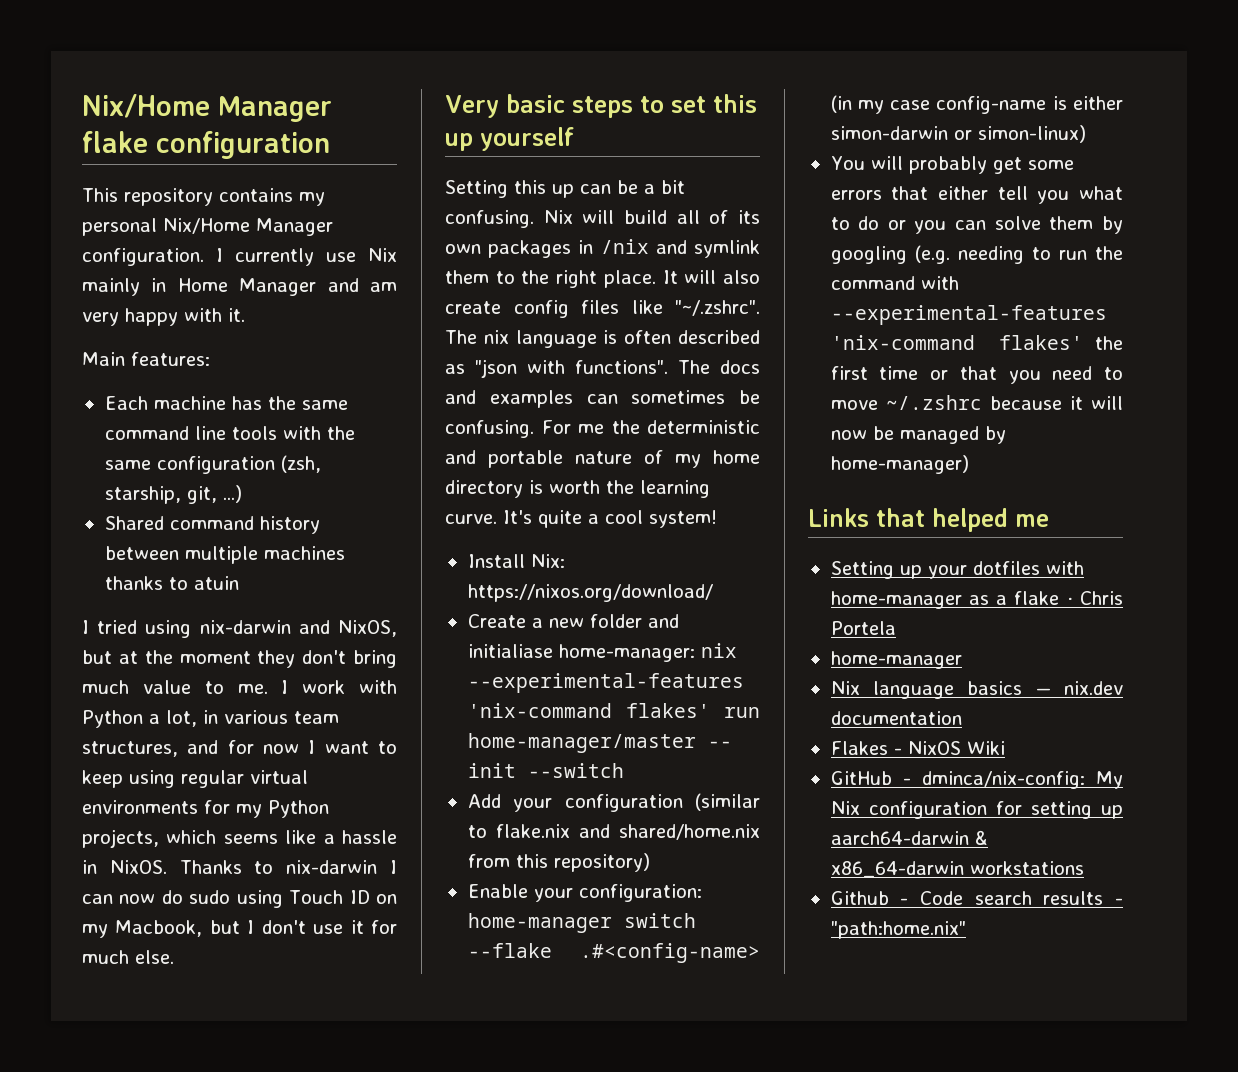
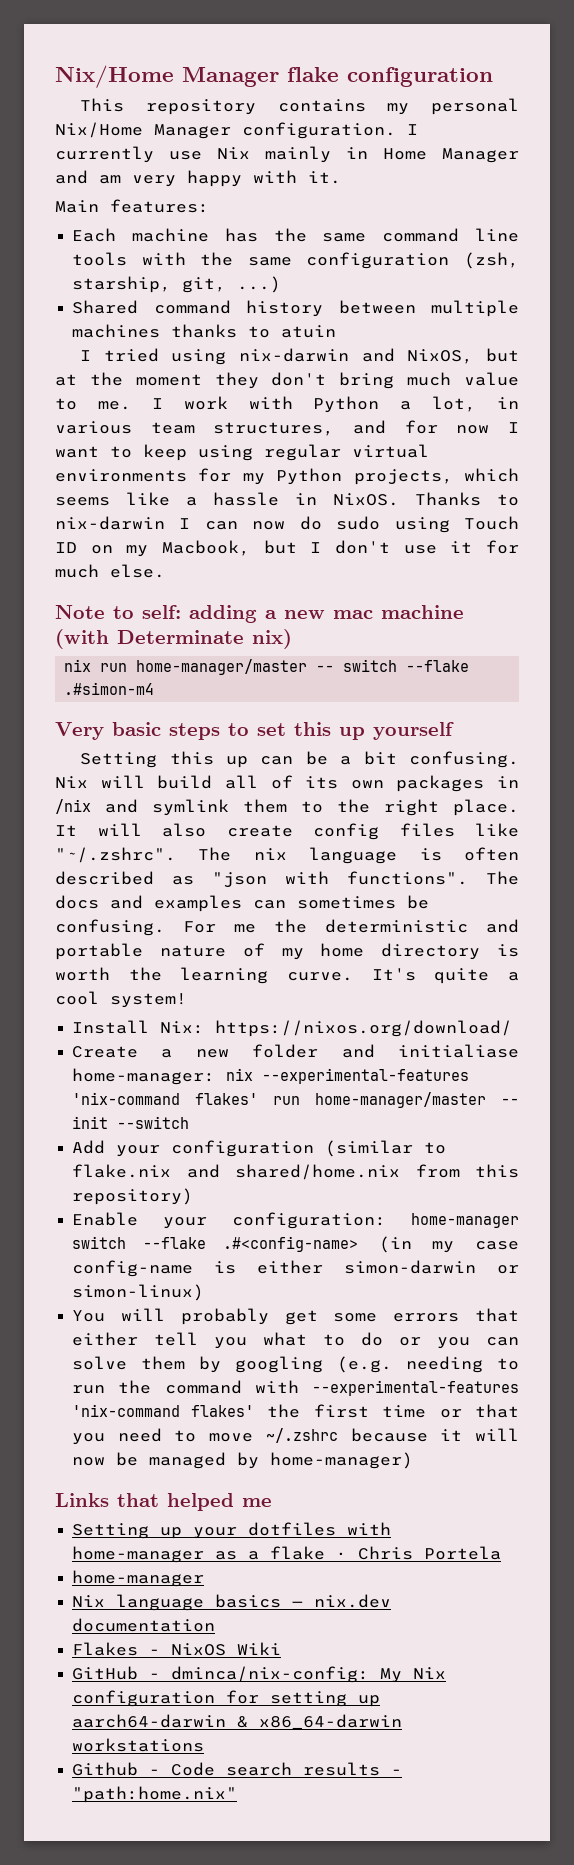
+ Note to self: adding a new mac machine (with Determinate nix)
+ nix run home-manager/master -- switch --flake .#simon-m4

